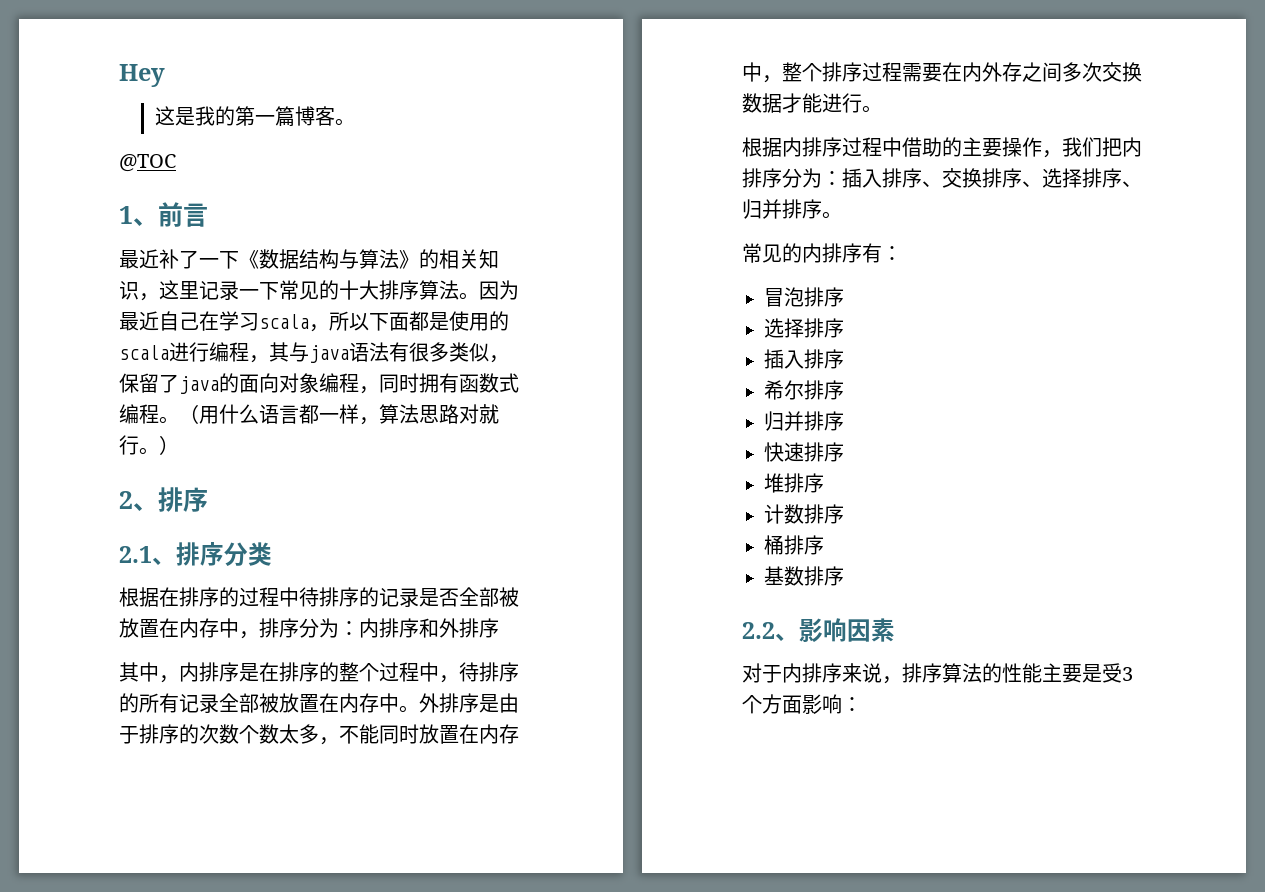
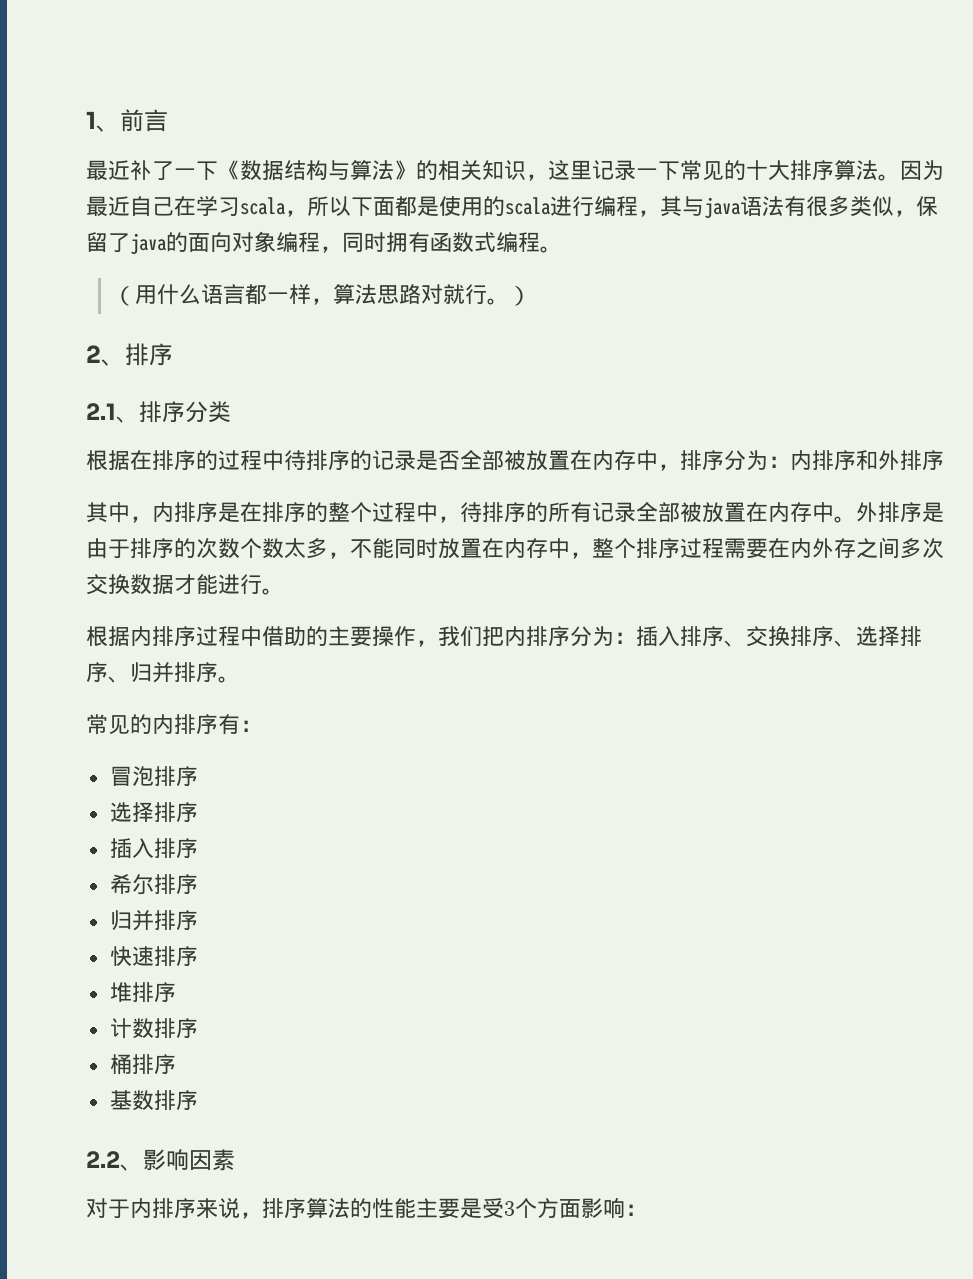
- Hey
- 这是我的第一篇博客。
- @TOC
- 因为最近自己在学习scala，所以下面都是使用的scala进行编程，其与java语法有很多类似，保留了java的面向对象编程，同时拥有函数式编程。（用什么语言都一样，算法思路对就行。）
+ 因为最近自己在学习scala，所以下面都是使用的scala进行编程，其与java语法有很多类似，保留了java的面向对象编程，同时拥有函数式编程。
+ （用什么语言都一样，算法思路对就行。）

